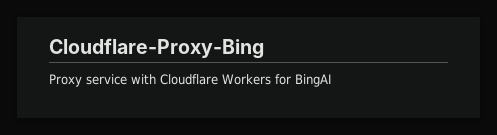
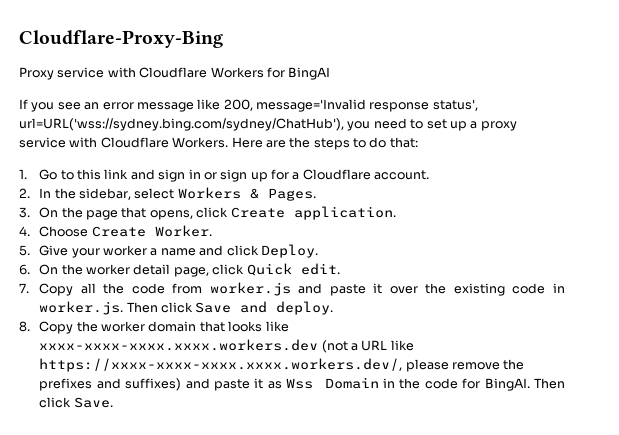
+ If you see an error message like 200, message='Invalid response status', url=URL('wss://sydney.bing.com/sydney/ChatHub'), you need to set up a proxy service with Cloudflare Workers. Here are the steps to do that:
+ 1. Go to this link and sign in or sign up for a Cloudflare account.
+ 2. In the sidebar, select Workers & Pages.
+ 3. On the page that opens, click Create application.
+ 4. Choose Create Worker.
+ 5. Give your worker a name and click Deploy.
+ 6. On the worker detail page, click Quick edit.
+ 7. Copy all the code from worker.js and paste it over the existing code in worker.js. Then click Save and deploy.
+ 8. Copy the worker domain that looks like xxxx-xxxx-xxxx.xxxx.workers.dev (not a URL like https://xxxx-xxxx-xxxx.xxxx.workers.dev/, please remove the prefixes and suffixes) and paste it as Wss Domain in the code for BingAI. Then click Save.

